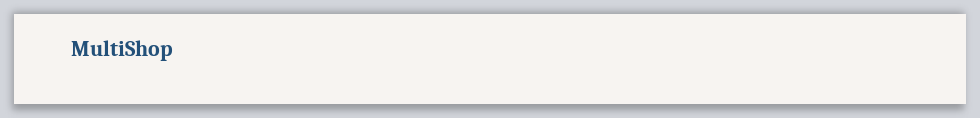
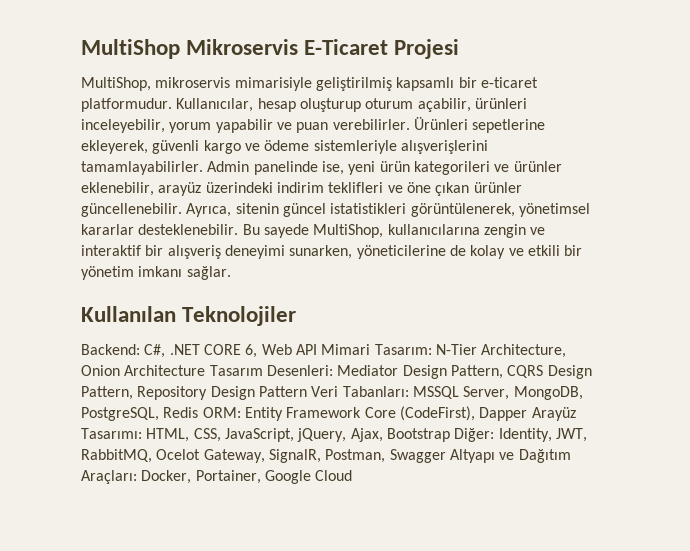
- MultiShop
+ MultiShop Mikroservis E-Ticaret Projesi
+ MultiShop, mikroservis mimarisiyle geliştirilmiş kapsamlı bir e-ticaret platformudur. Kullanıcılar, hesap oluşturup oturum açabilir, ürünleri inceleyebilir, yorum yapabilir ve puan verebilirler. Ürünleri sepetlerine ekleyerek, güvenli kargo ve ödeme sistemleriyle alışverişlerini tamamlayabilirler. Admin panelinde ise, yeni ürün kategorileri ve ürünler eklenebilir, arayüz üzerindeki indirim teklifleri ve öne çıkan ürünler güncellenebilir. Ayrıca, sitenin güncel istatistikleri görüntülenerek, yönetimsel kararlar desteklenebilir. Bu sayede MultiShop, kullanıcılarına zengin ve interaktif bir alışveriş deneyimi sunarken, yöneticilerine de kolay ve etkili bir yönetim imkanı sağlar.
+ Kullanılan Teknolojiler
+ Backend: C#, .NET CORE 6, Web API Mimari Tasarım: N-Tier Architecture, Onion Architecture Tasarım Desenleri: Mediator Design Pattern, CQRS Design Pattern, Repository Design Pattern Veri Tabanları: MSSQL Server, MongoDB, PostgreSQL, Redis ORM: Entity Framework Core (CodeFirst), Dapper Arayüz Tasarımı: HTML, CSS, JavaScript, jQuery, Ajax, Bootstrap Diğer: Identity, JWT, RabbitMQ, Ocelot Gateway, SignalR, Postman, Swagger Altyapı ve Dağıtım Araçları: Docker, Portainer, Google Cloud

